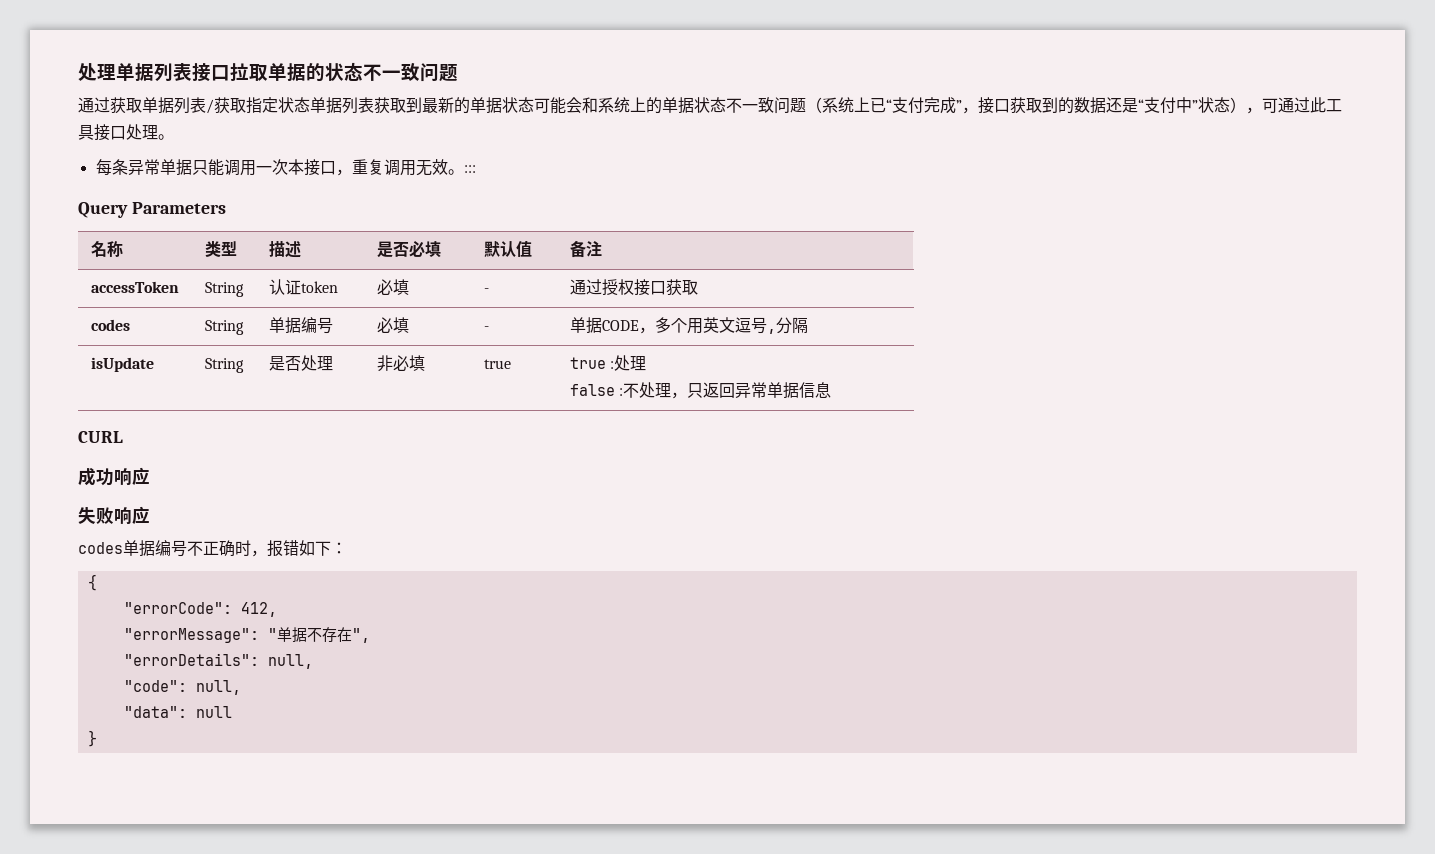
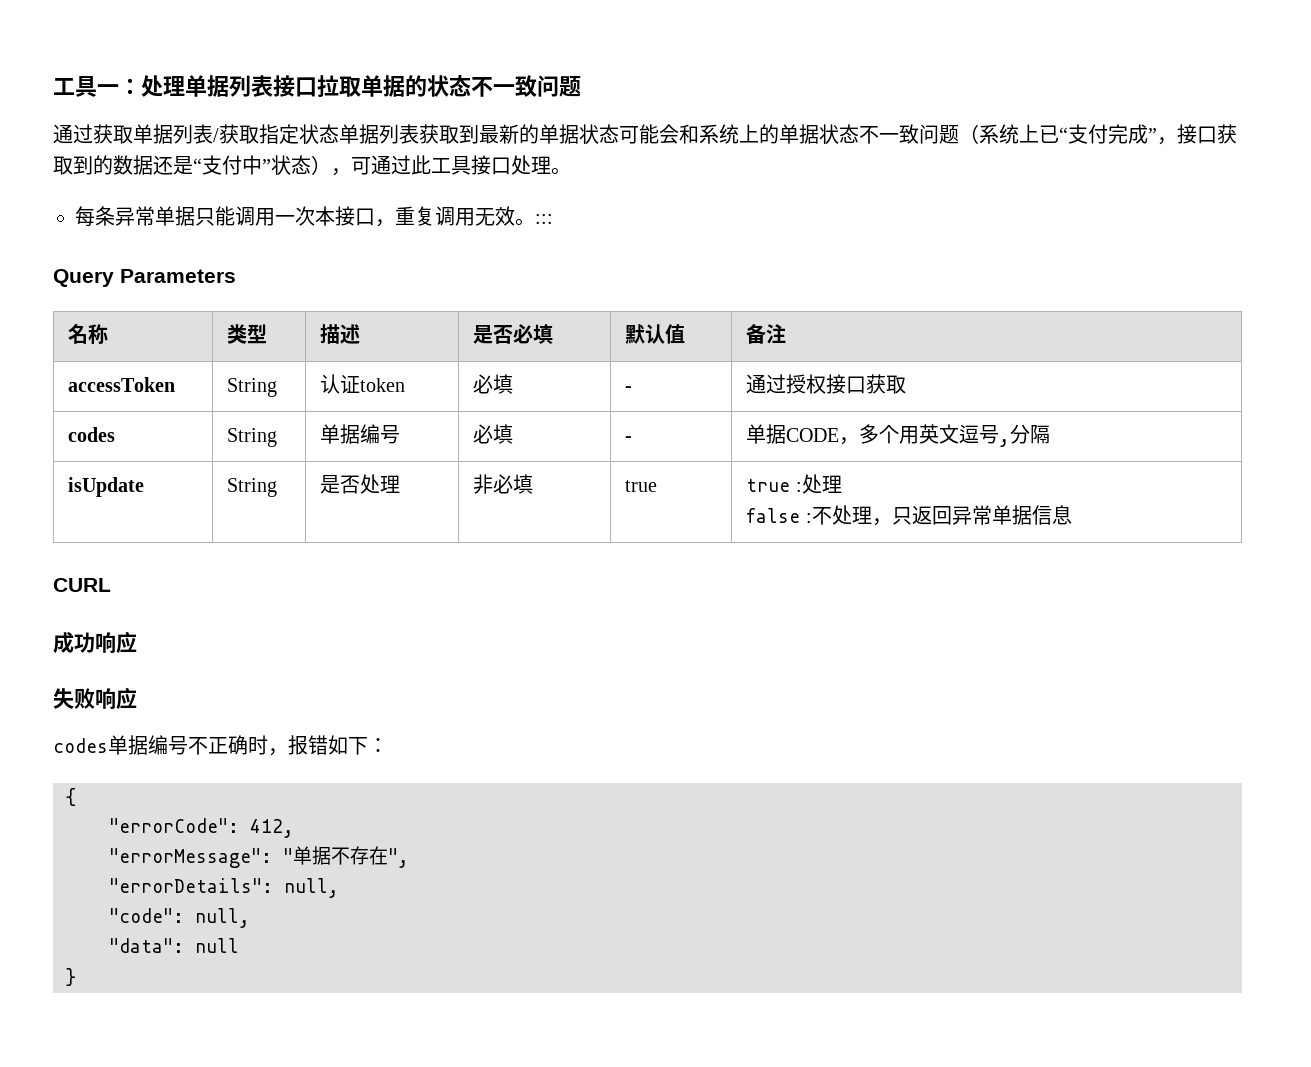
- 处理单据列表接口拉取单据的状态不一致问题
+ 工具一：处理单据列表接口拉取单据的状态不一致问题

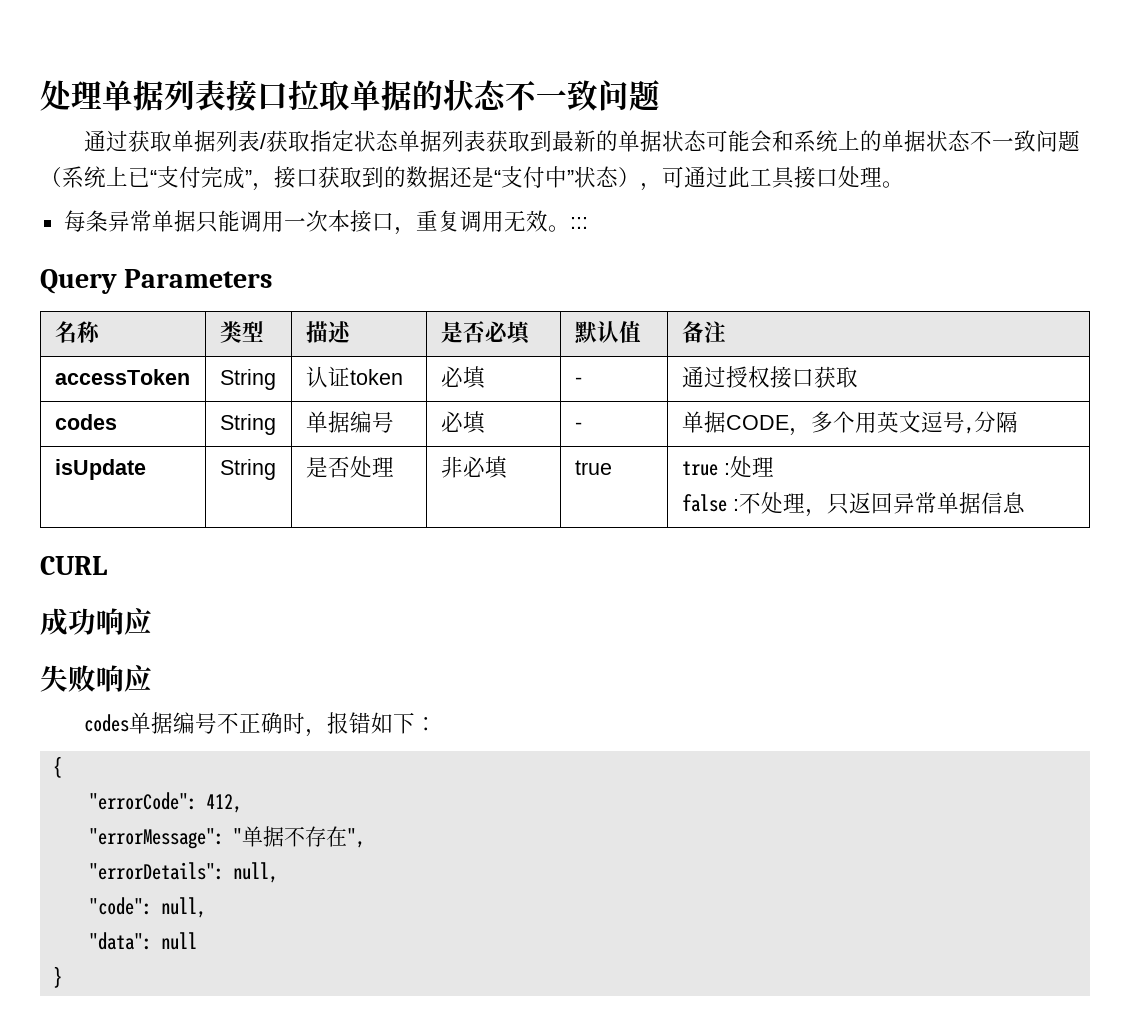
- 工具一：处理单据列表接口拉取单据的状态不一致问题
+ 处理单据列表接口拉取单据的状态不一致问题

